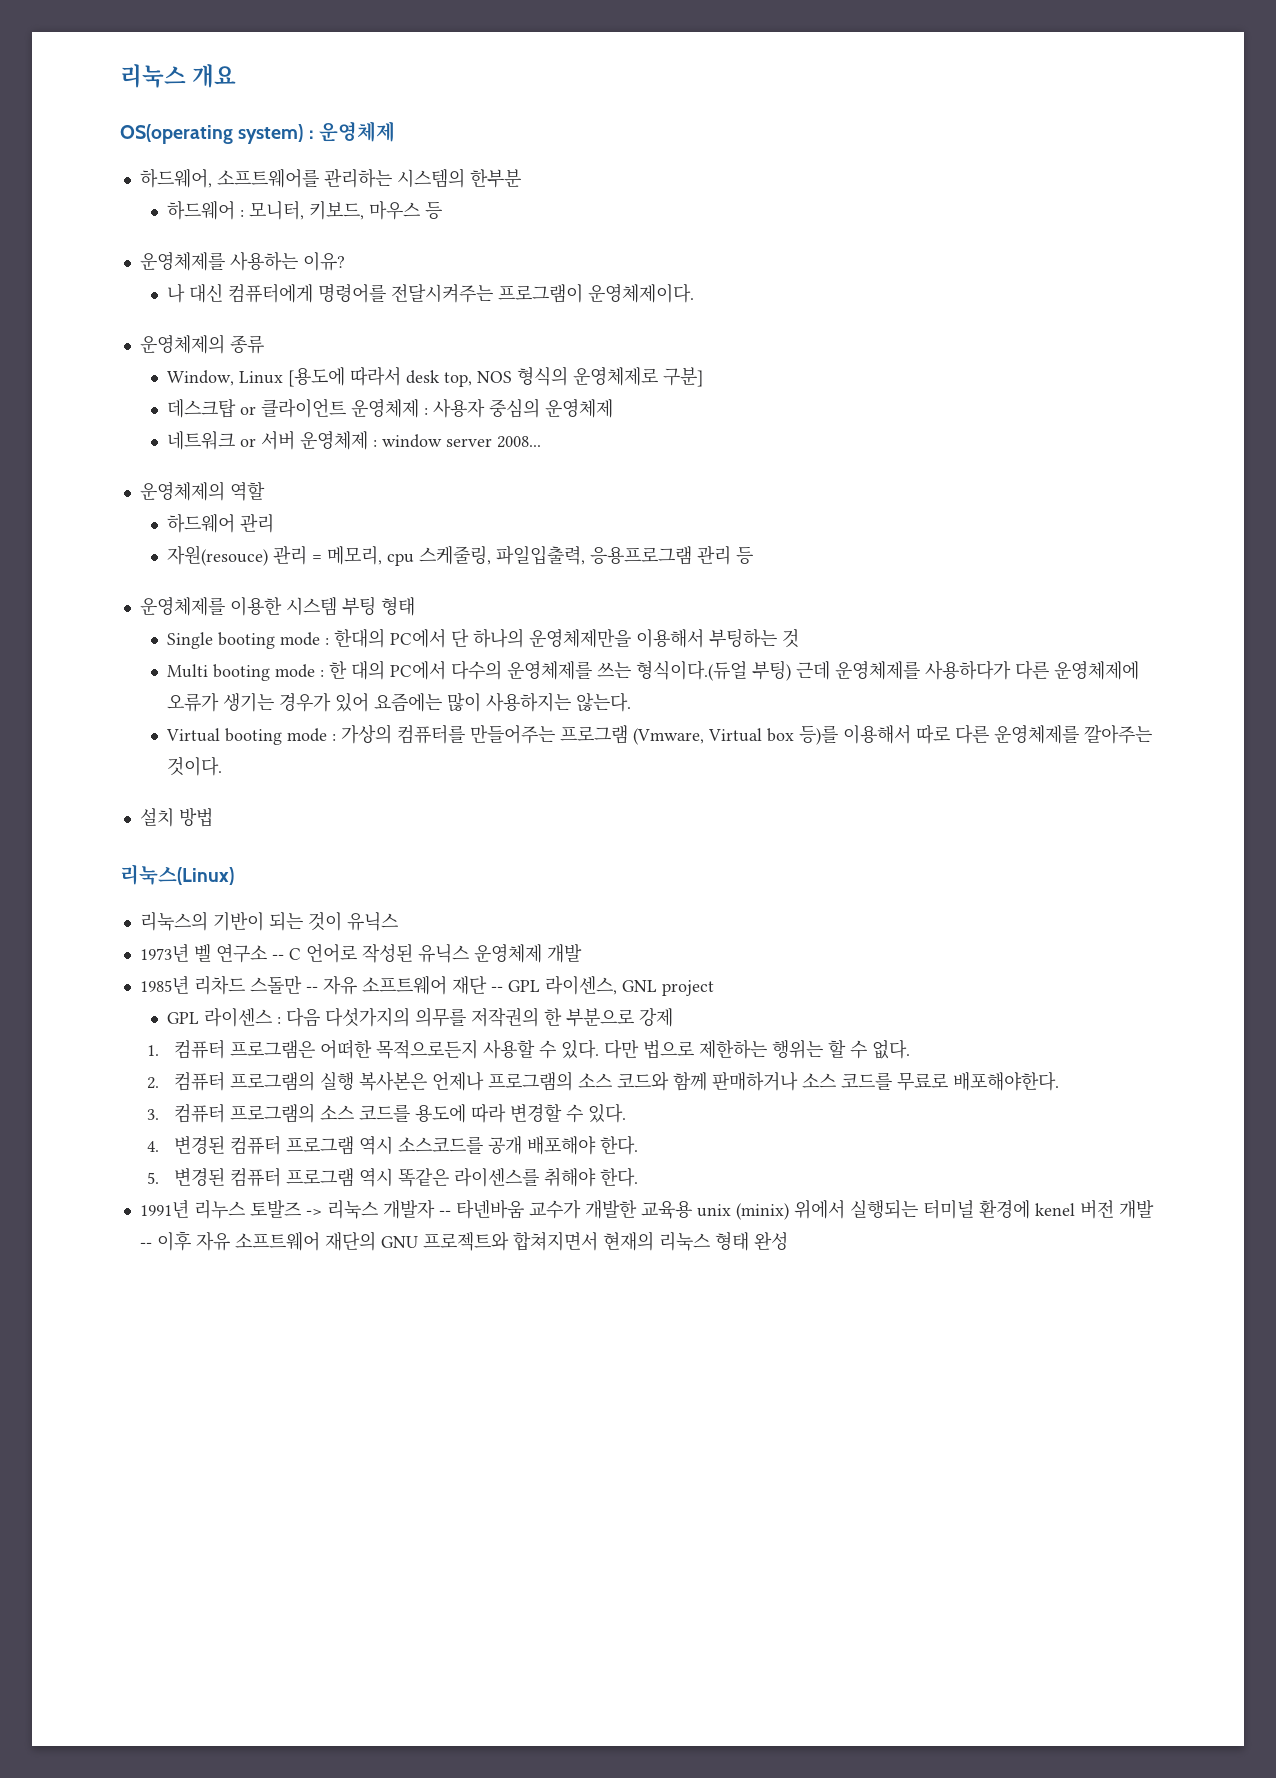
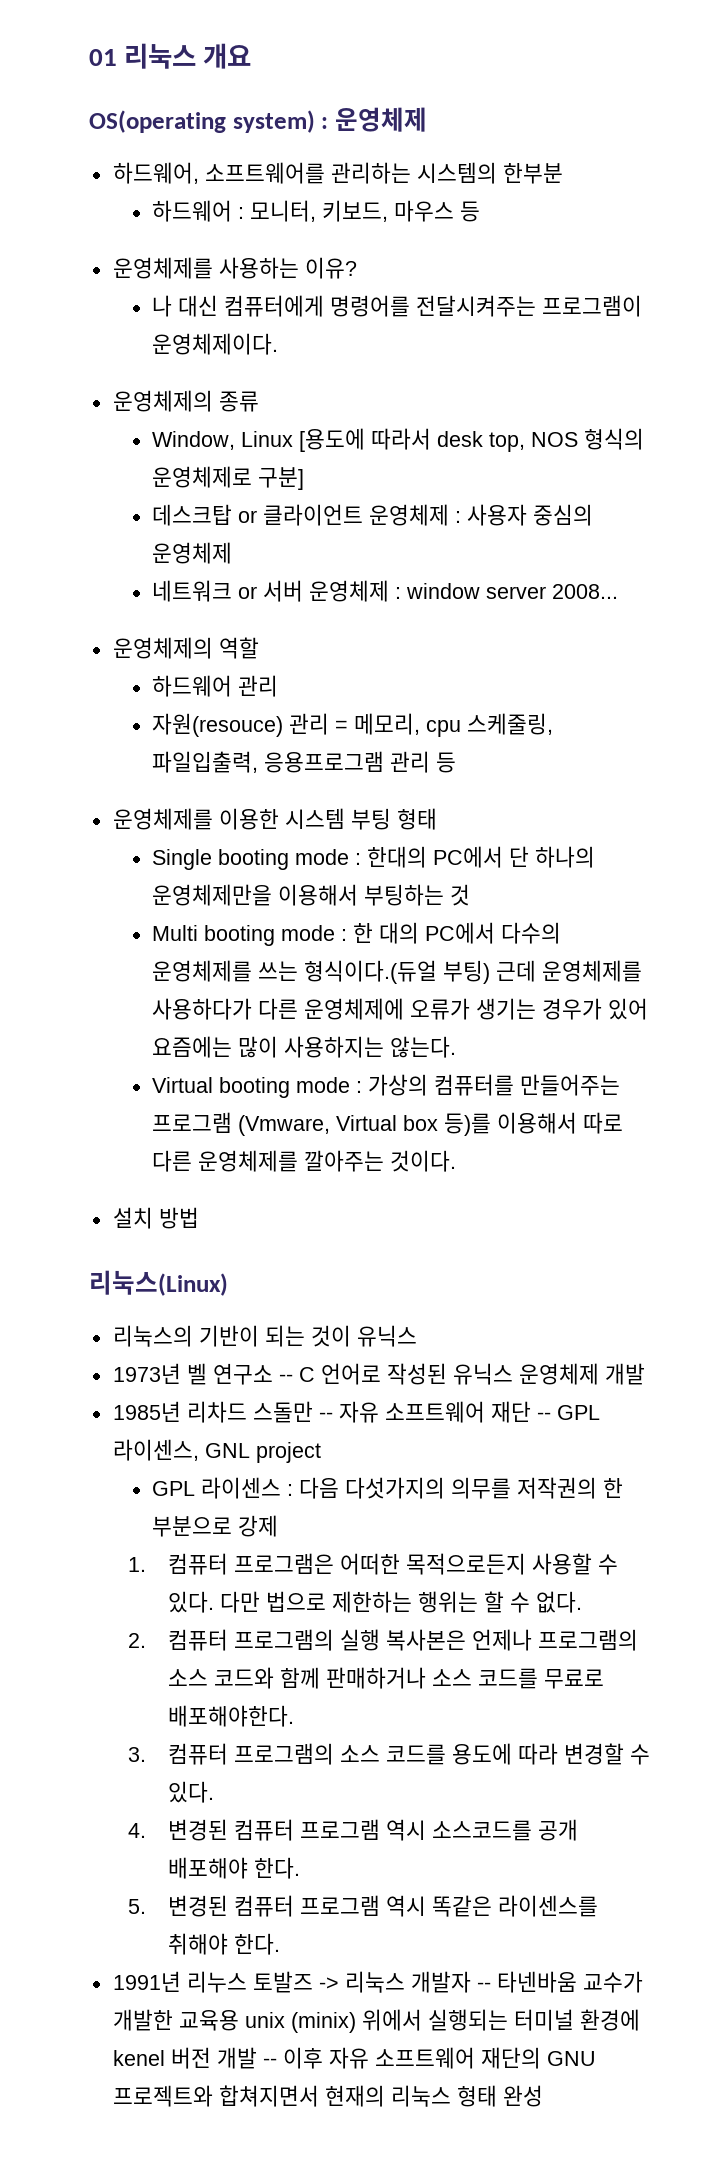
- 리눅스 개요
+ 01 리눅스 개요

